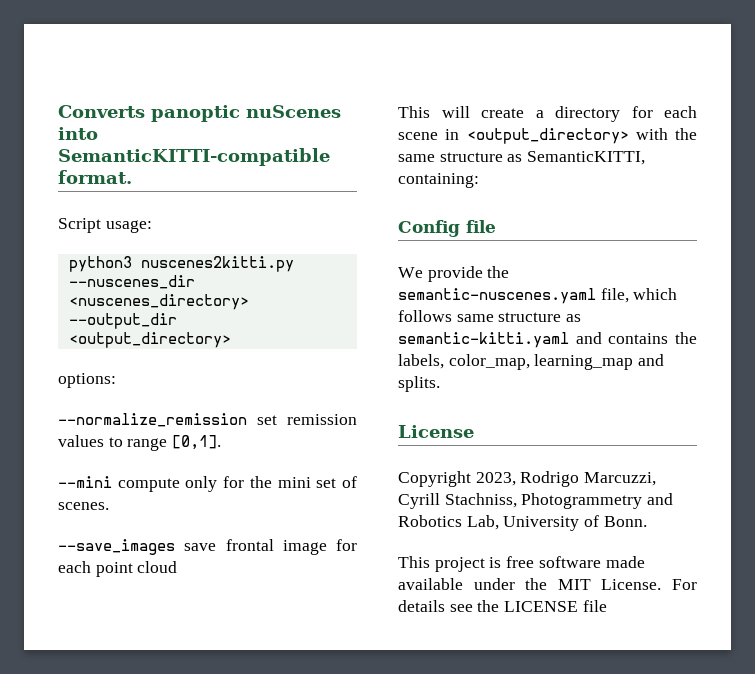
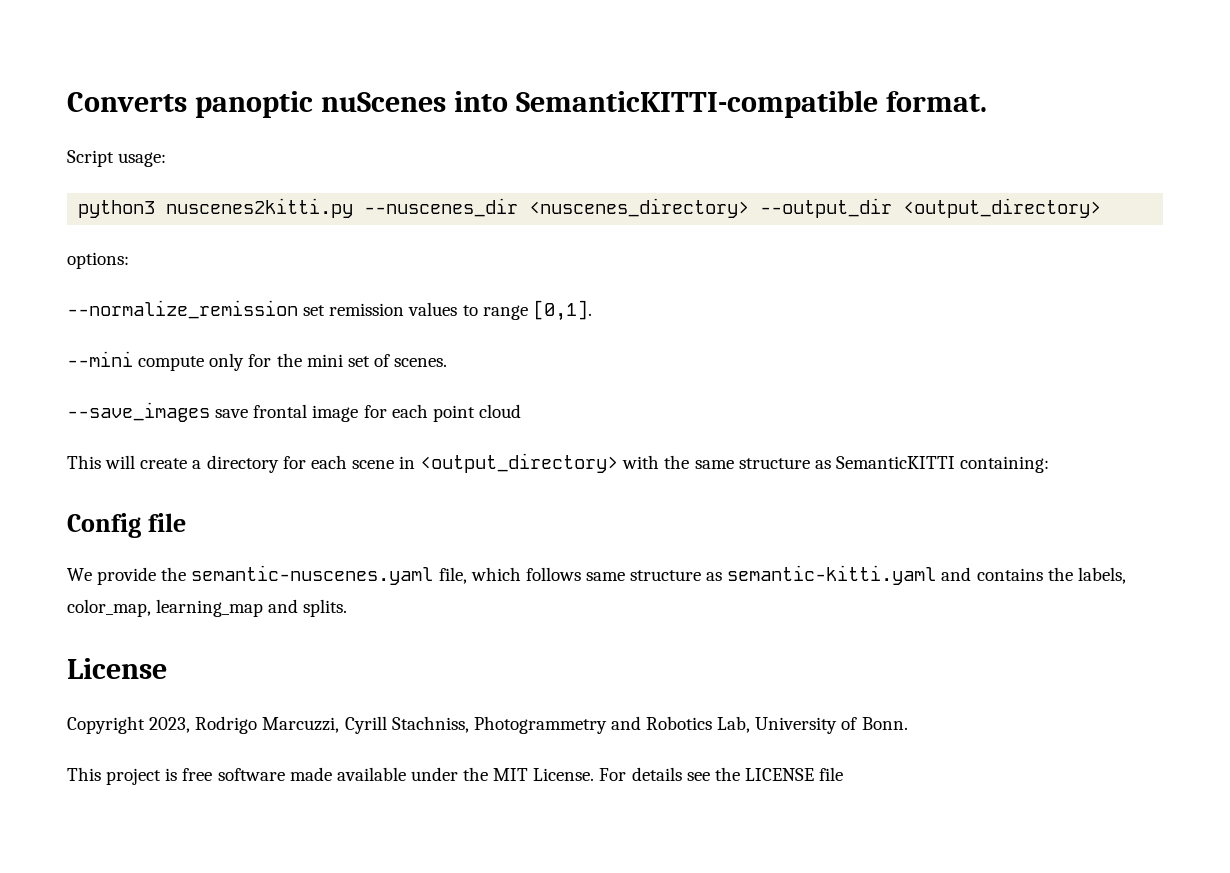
- This will create a directory for each scene in <output_directory> with the same structure as SemanticKITTI, containing:
+ This will create a directory for each scene in <output_directory> with the same structure as SemanticKITTI containing:

